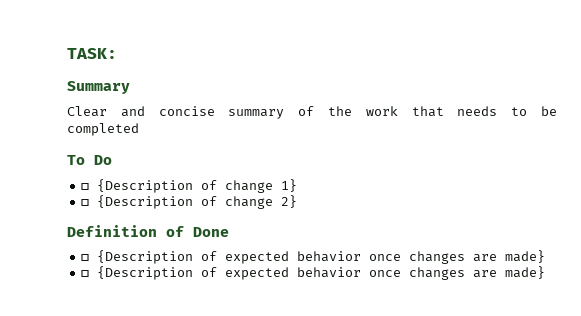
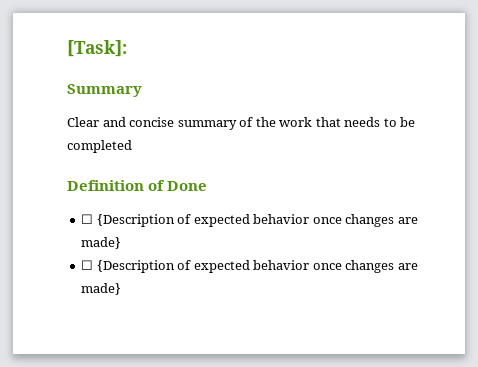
- TASK:
+ [Task]:
- To Do
- ☐ {Description of change 1}
- ☐ {Description of change 2}

